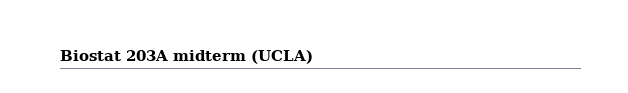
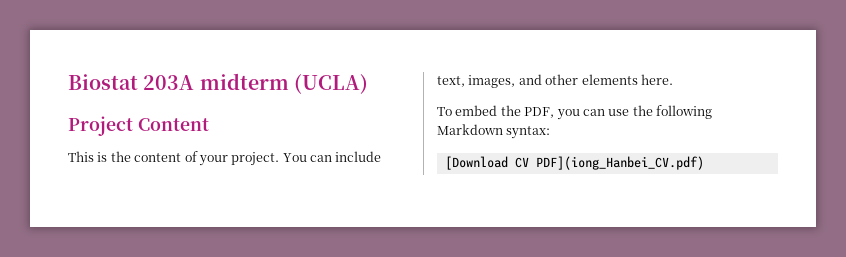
+ Project Content
+ This is the content of your project. You can include text, images, and other elements here.
+ To embed the PDF, you can use the following Markdown syntax:
+ [Download CV PDF](iong_Hanbei_CV.pdf)

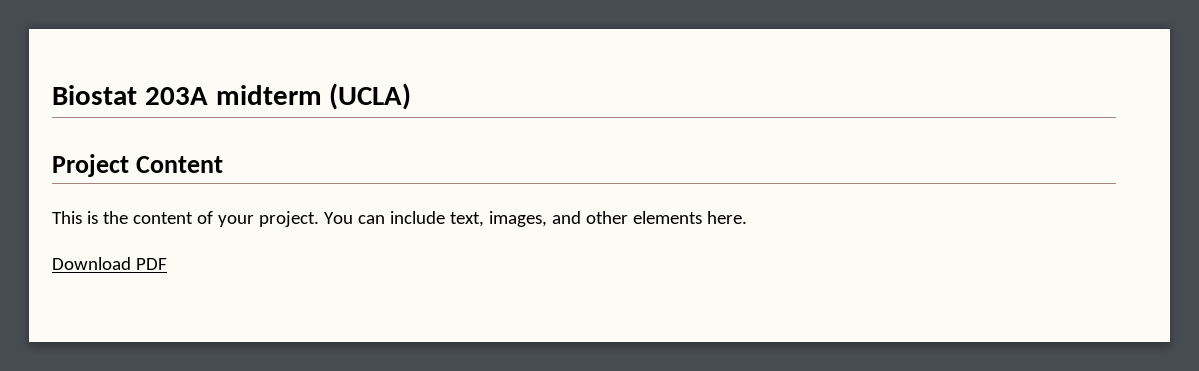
- To embed the PDF, you can use the following Markdown syntax:
- [Download CV PDF](iong_Hanbei_CV.pdf)
+ Download PDF

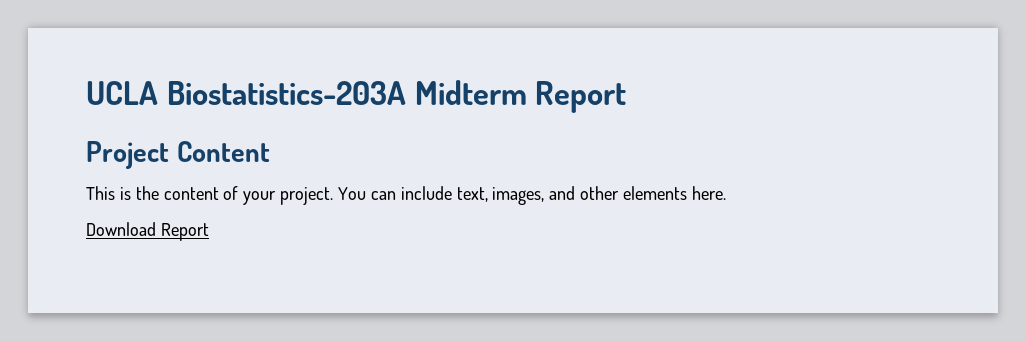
- Biostat 203A midterm (UCLA)
+ UCLA Biostatistics-203A Midterm Report
- Download PDF
+ Download Report

